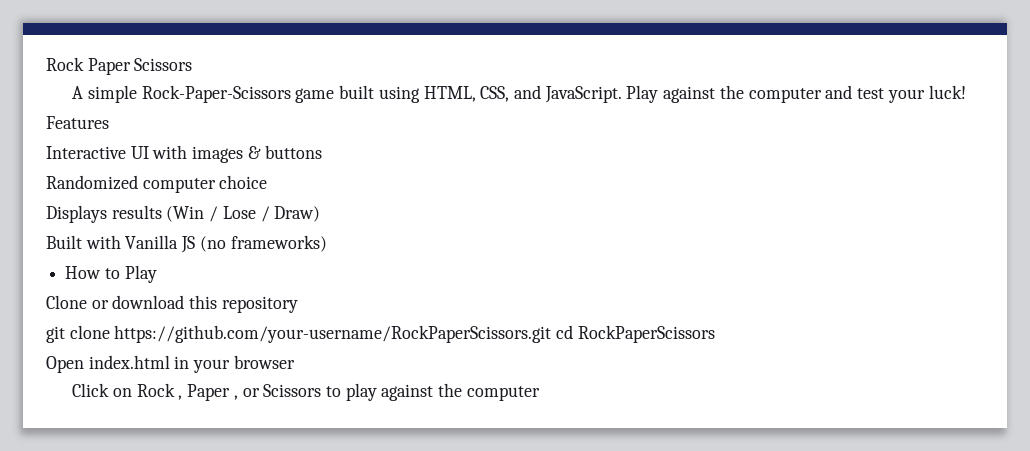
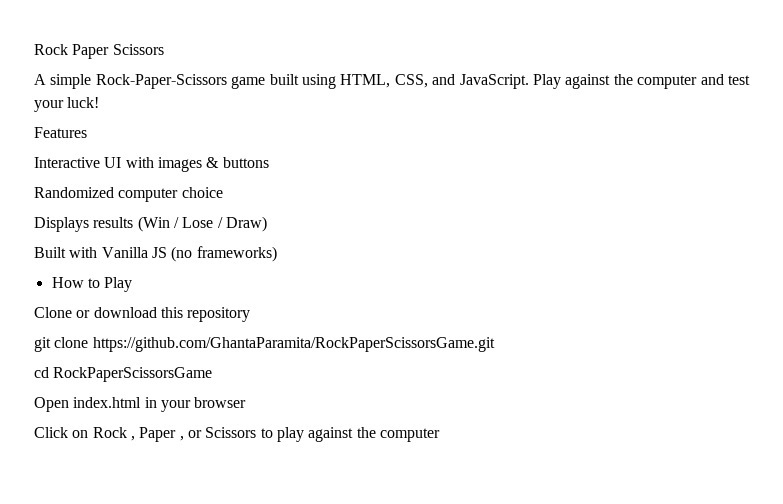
- git clone https://github.com/your-username/RockPaperScissors.git cd RockPaperScissors
+ git clone https://github.com/GhantaParamita/RockPaperScissorsGame.git
+ cd RockPaperScissorsGame

